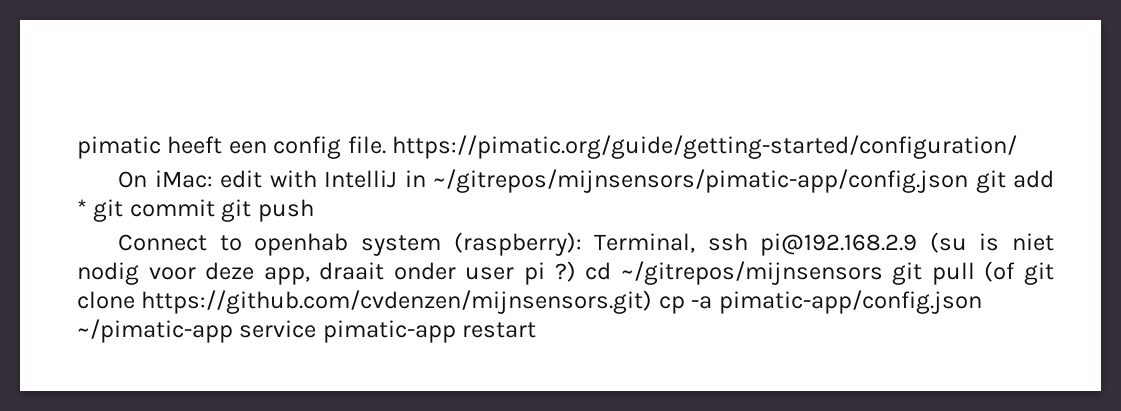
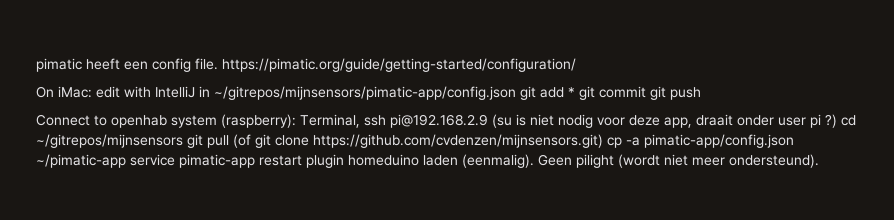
- Connect to openhab system (raspberry): Terminal, ssh pi@192.168.2.9 (su is niet nodig voor deze app, draait onder user pi ?) cd ~/gitrepos/mijnsensors git pull (of git clone https://github.com/cvdenzen/mijnsensors.git) cp -a pimatic-app/config.json ~/pimatic-app service pimatic-app restart
+ Connect to openhab system (raspberry): Terminal, ssh pi@192.168.2.9 (su is niet nodig voor deze app, draait onder user pi ?) cd ~/gitrepos/mijnsensors git pull (of git clone https://github.com/cvdenzen/mijnsensors.git) cp -a pimatic-app/config.json ~/pimatic-app service pimatic-app restart plugin homeduino laden (eenmalig). Geen pilight (wordt niet meer ondersteund).

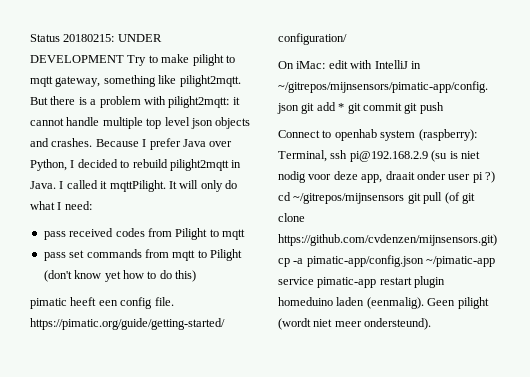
+ Status 20180215: UNDER DEVELOPMENT Try to make pilight to mqtt gateway, something like pilight2mqtt. But there is a problem with pilight2mqtt: it cannot handle multiple top level json objects and crashes. Because I prefer Java over Python, I decided to rebuild pilight2mqtt in Java. I called it mqttPilight. It will only do what I need:
+ pass received codes from Pilight to mqtt
+ pass set commands from mqtt to Pilight (don't know yet how to do this)

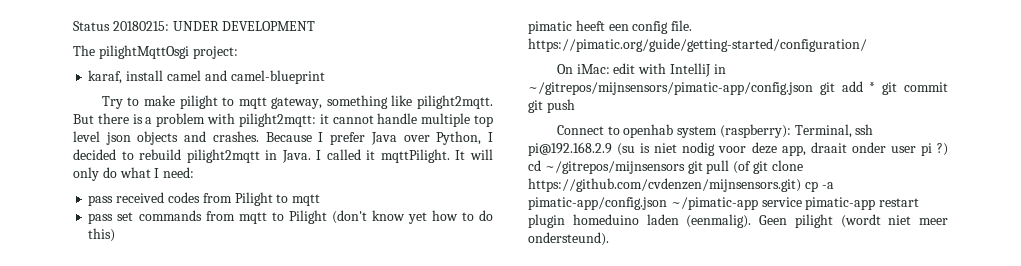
- Status 20180215: UNDER DEVELOPMENT Try to make pilight to mqtt gateway, something like pilight2mqtt.
+ Status 20180215: UNDER DEVELOPMENT
+ The pilightMqttOsgi project:
+ karaf, install camel and camel-blueprint
+ Try to make pilight to mqtt gateway, something like pilight2mqtt.

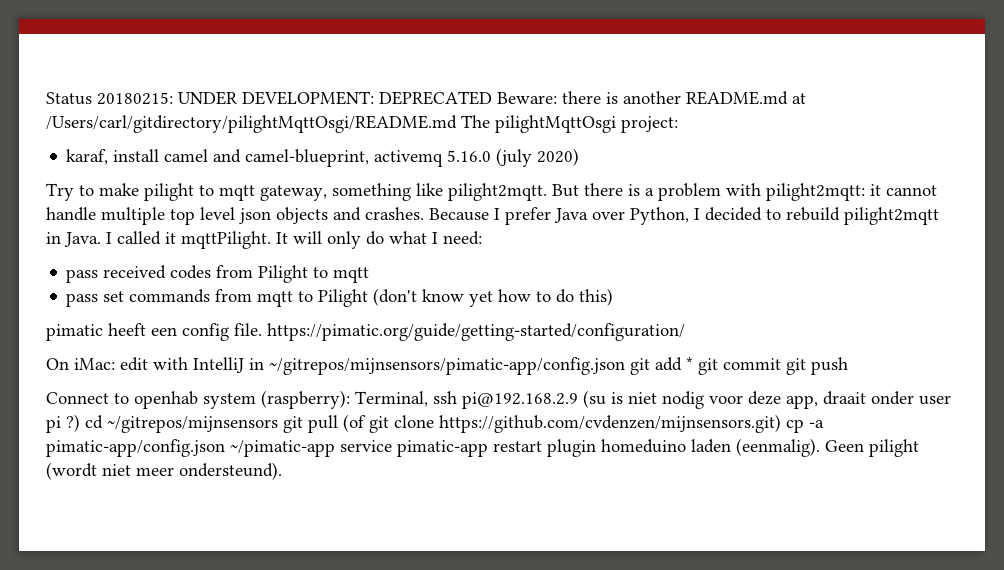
- Status 20180215: UNDER DEVELOPMENT
- The pilightMqttOsgi project:
+ Status 20180215: UNDER DEVELOPMENT: DEPRECATED Beware: there is another README.md at /Users/carl/gitdirectory/pilightMqttOsgi/README.md The pilightMqttOsgi project:
- karaf, install camel and camel-blueprint
+ karaf, install camel and camel-blueprint, activemq 5.16.0 (july 2020)

